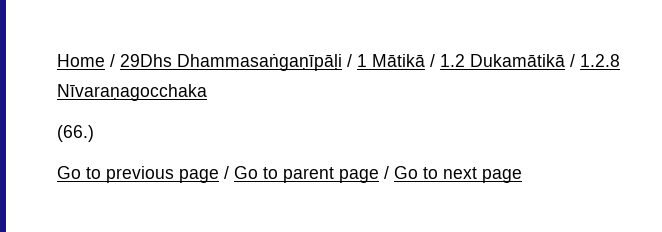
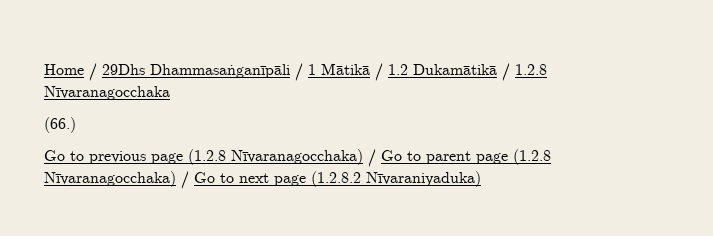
- Go to previous page / Go to parent page / Go to next page
+ Go to previous page (1.2.8 Nīvaraṇagocchaka) / Go to parent page (1.2.8 Nīvaraṇagocchaka) / Go to next page (1.2.8.2 Nīvaraṇiyaduka)

